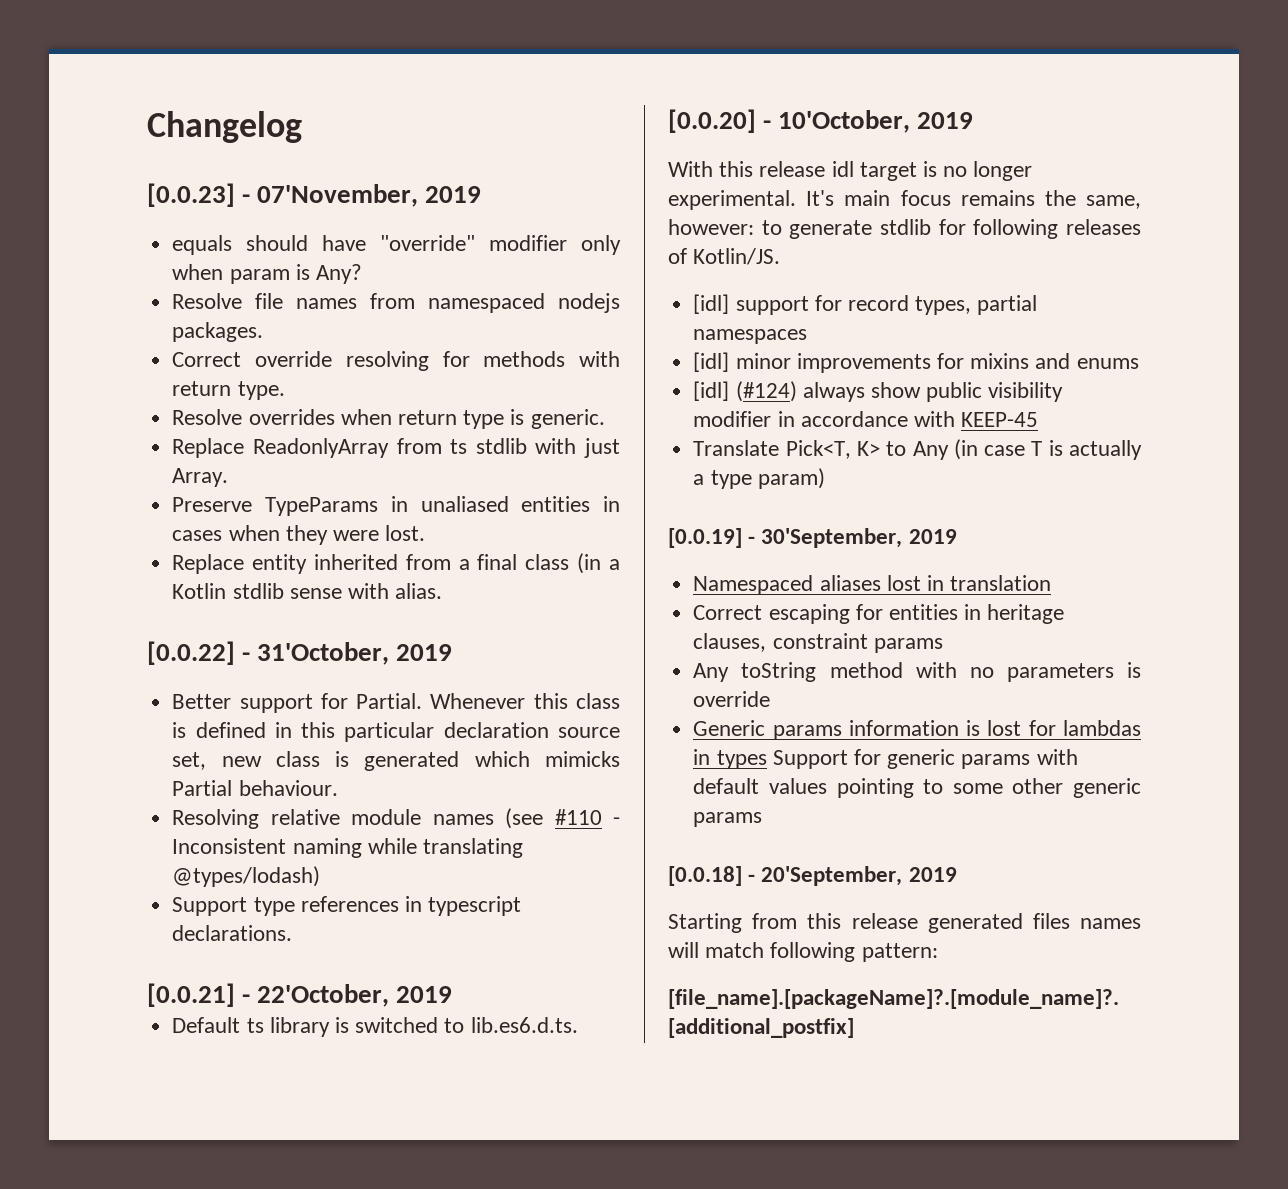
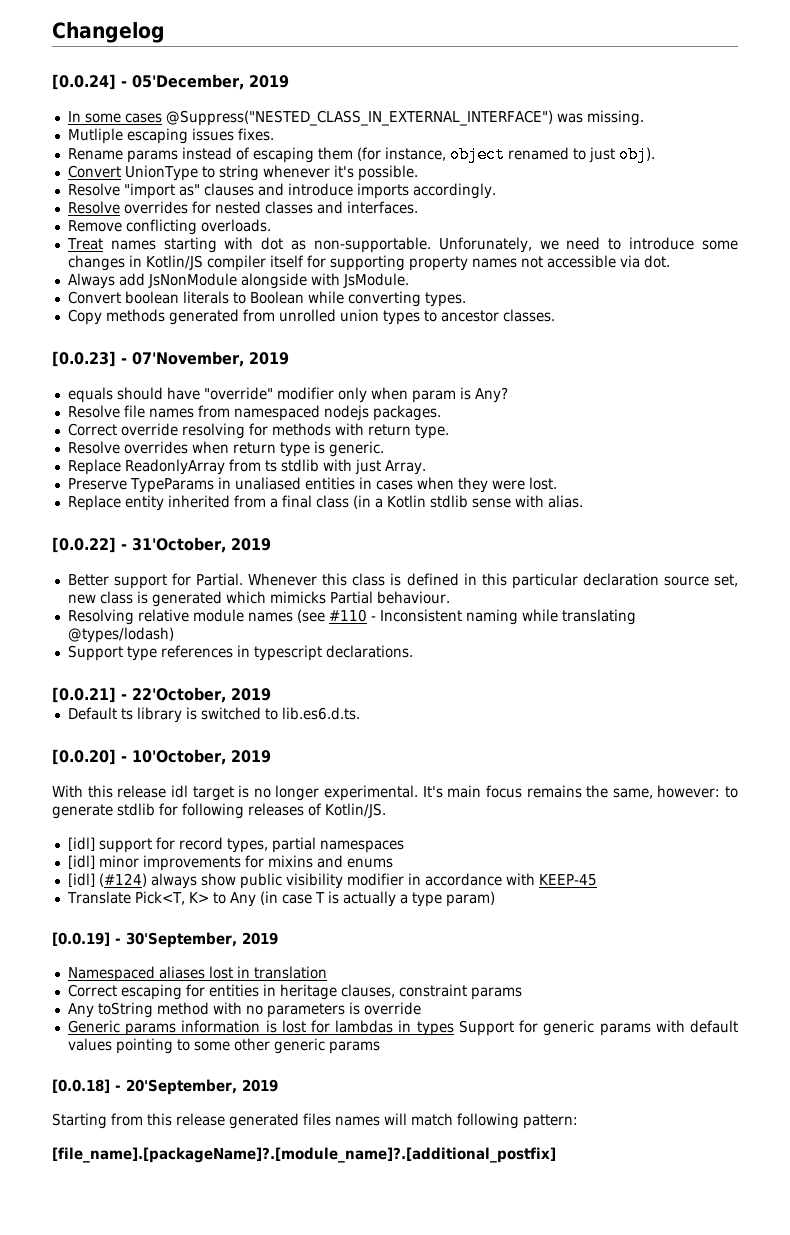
+ [0.0.24] - 05'December, 2019
+ In some cases @Suppress("NESTED_CLASS_IN_EXTERNAL_INTERFACE") was missing.
+ Mutliple escaping issues fixes.
+ Rename params instead of escaping them (for instance, object renamed to just obj).
+ Convert UnionType to string whenever it's possible.
+ Resolve "import as" clauses and introduce imports accordingly.
+ Resolve overrides for nested classes and interfaces.
+ Remove conflicting overloads.
+ Treat names starting with dot as non-supportable. Unforunately, we need to introduce some changes in Kotlin/JS compiler itself for supporting property names not accessible via dot.
+ Always add JsNonModule alongside with JsModule.
+ Convert boolean literals to Boolean while converting types.
+ Copy methods generated from unrolled union types to ancestor classes.

